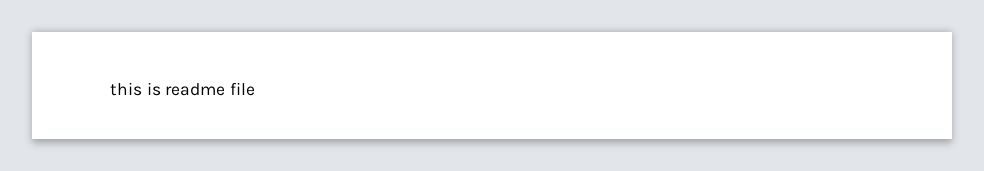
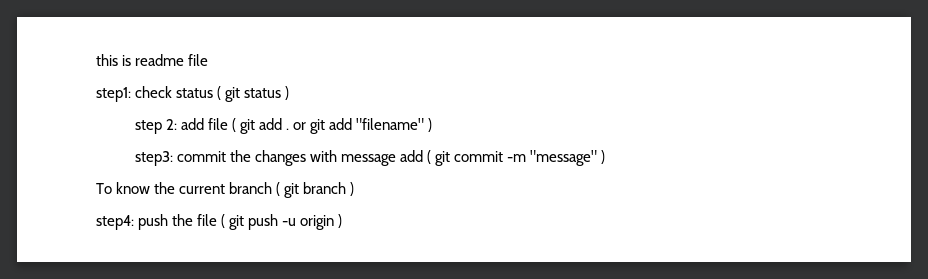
+ step1: check status ( git status )
+ step 2: add file ( git add . or git add "filename" )
+ step3: commit the changes with message add ( git commit -m "message" )
+ To know the current branch ( git branch )
+ step4: push the file ( git push -u origin )

